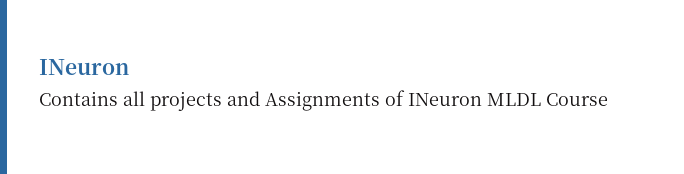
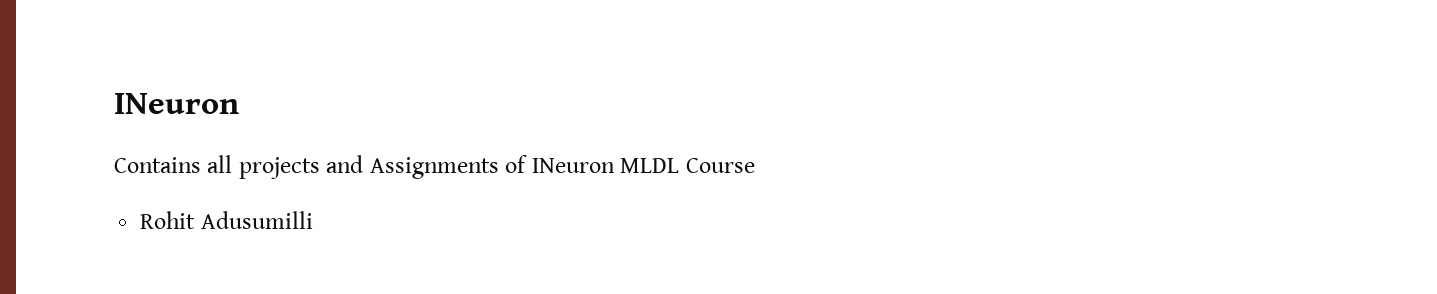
+ Rohit Adusumilli

